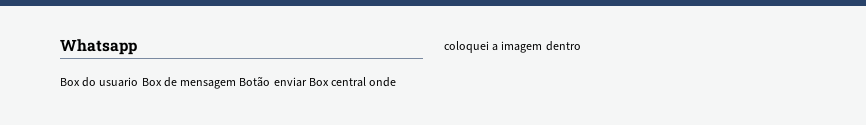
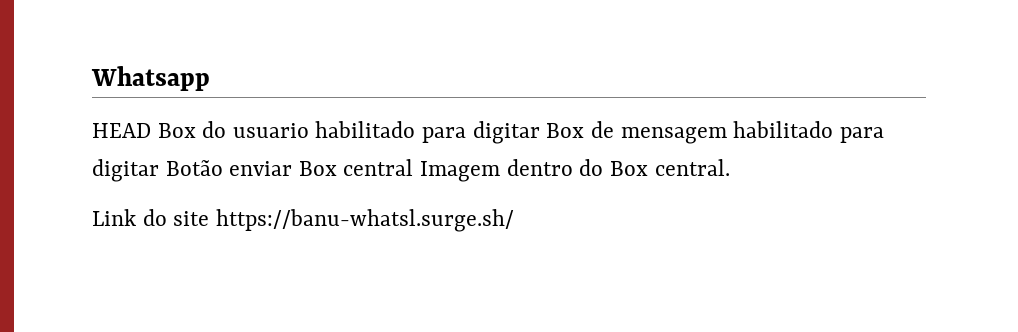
- Box do usuario Box de mensagem Botão enviar Box central onde coloquei a imagem dentro
+ HEAD Box do usuario habilitado para digitar Box de mensagem habilitado para digitar Botão enviar Box central Imagem dentro do Box central.
+ Link do site https://banu-whatsl.surge.sh/

